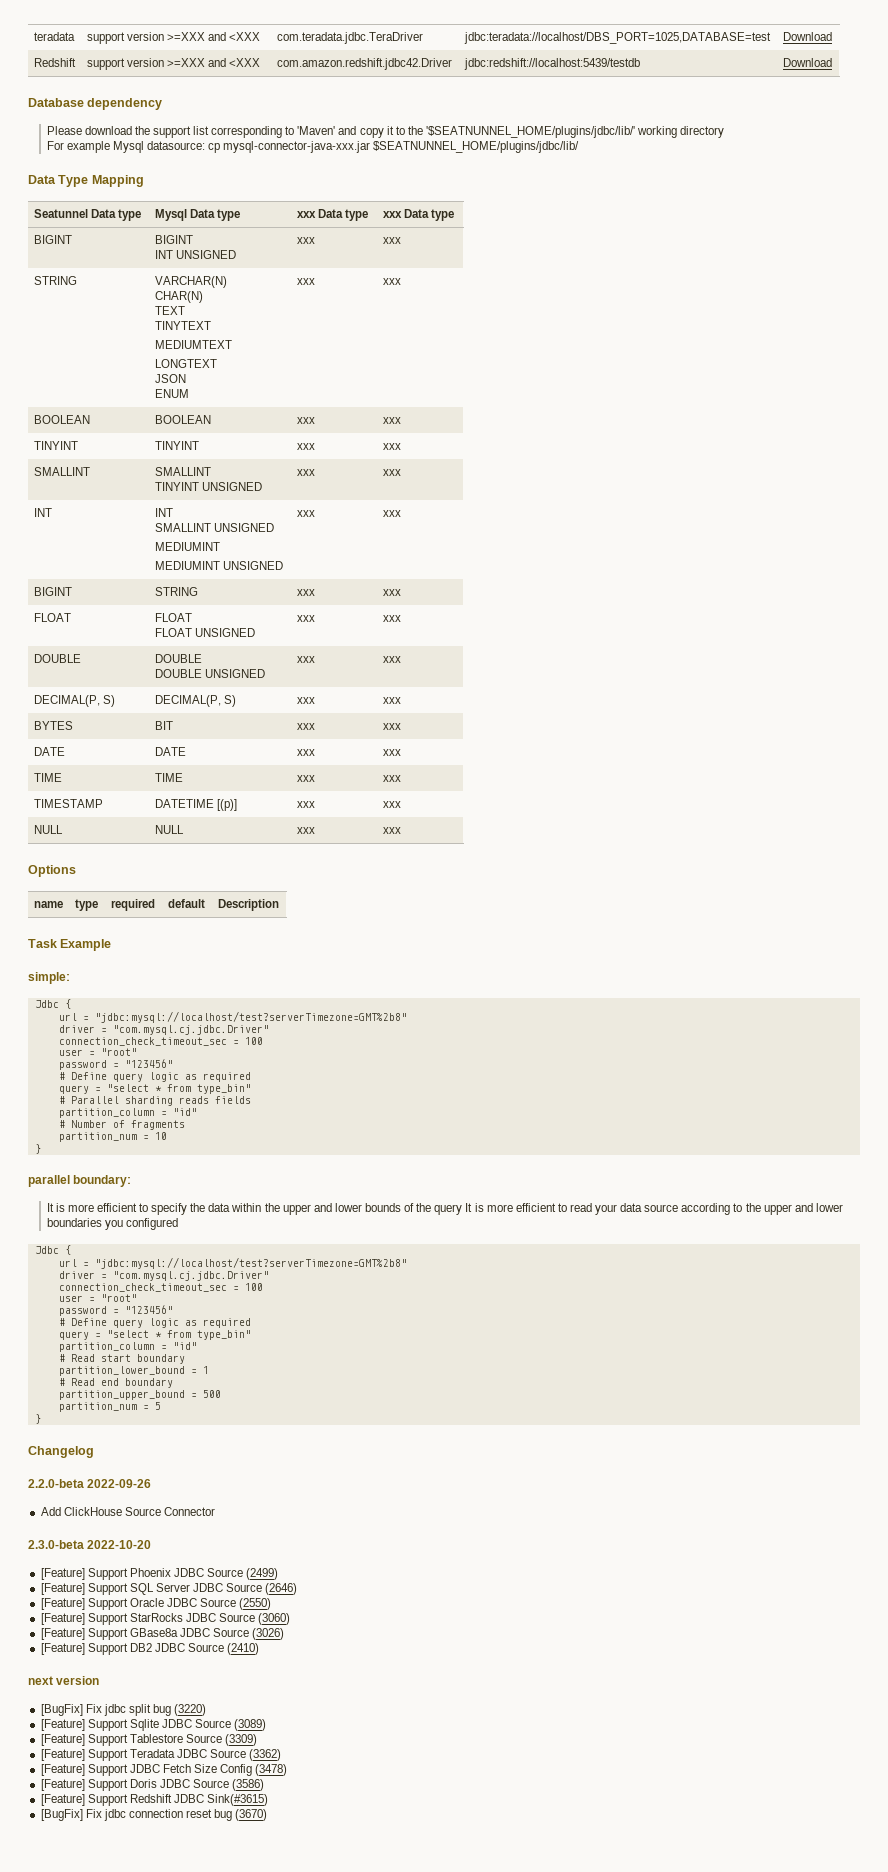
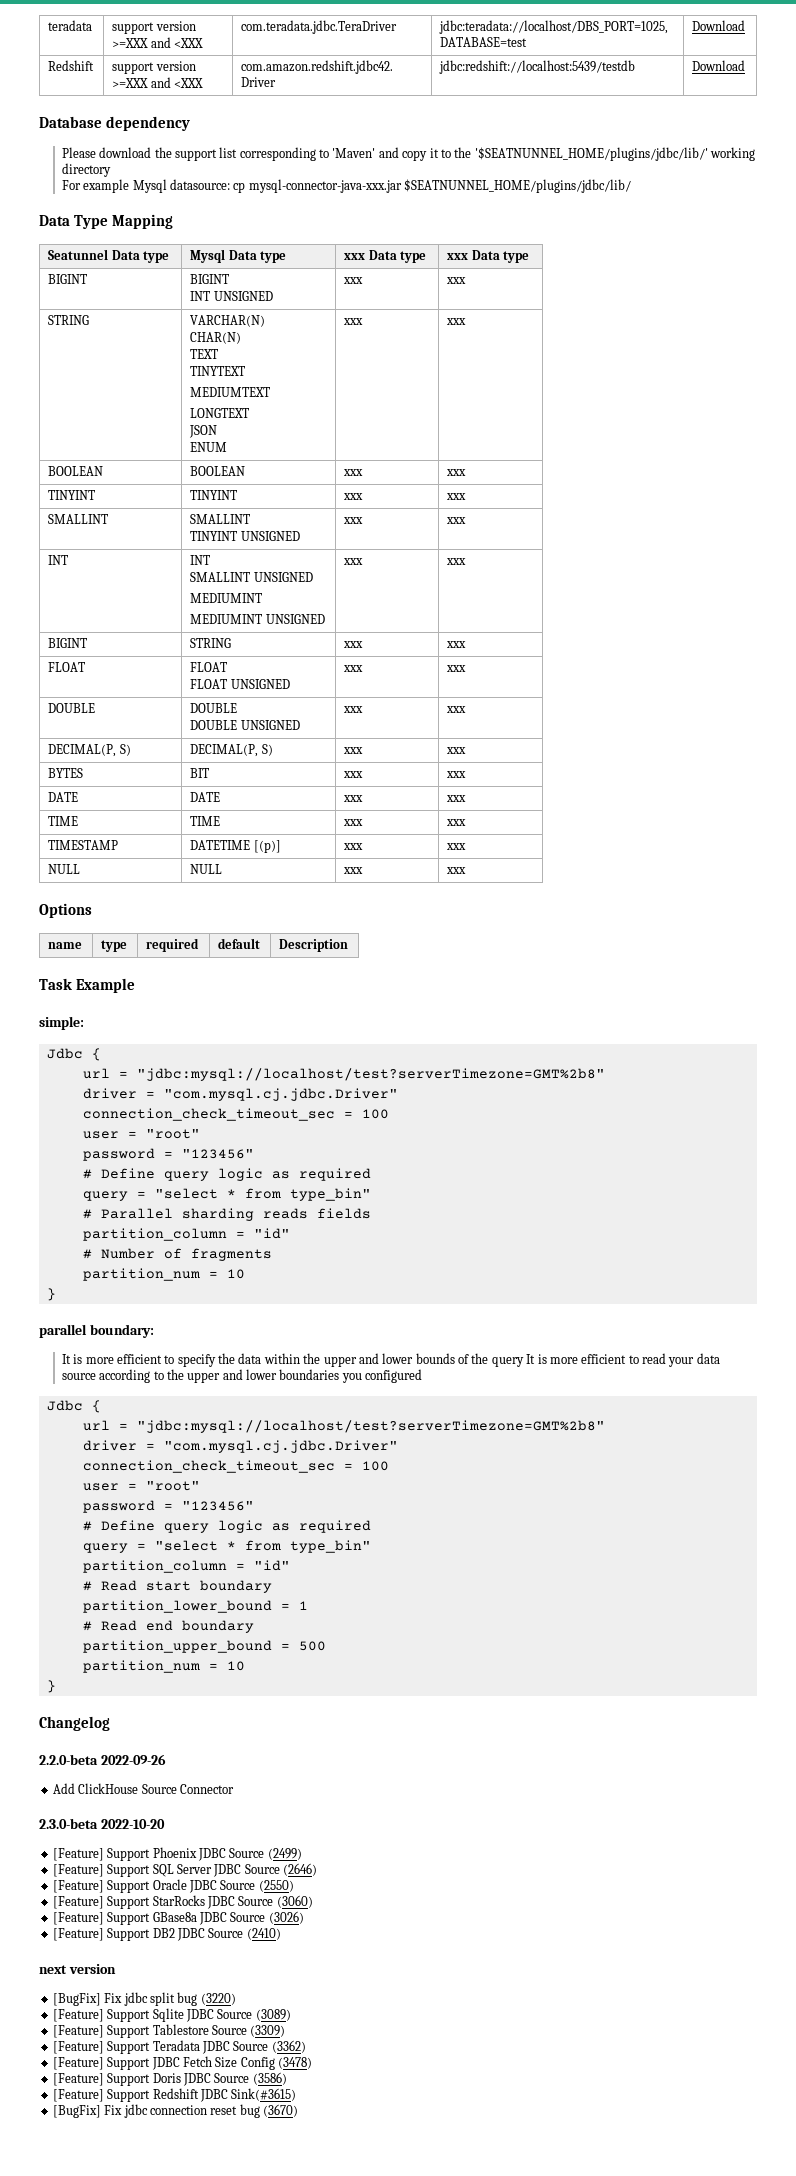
  partition_upper_bound = 500
- partition_num = 5
+ partition_num = 10

